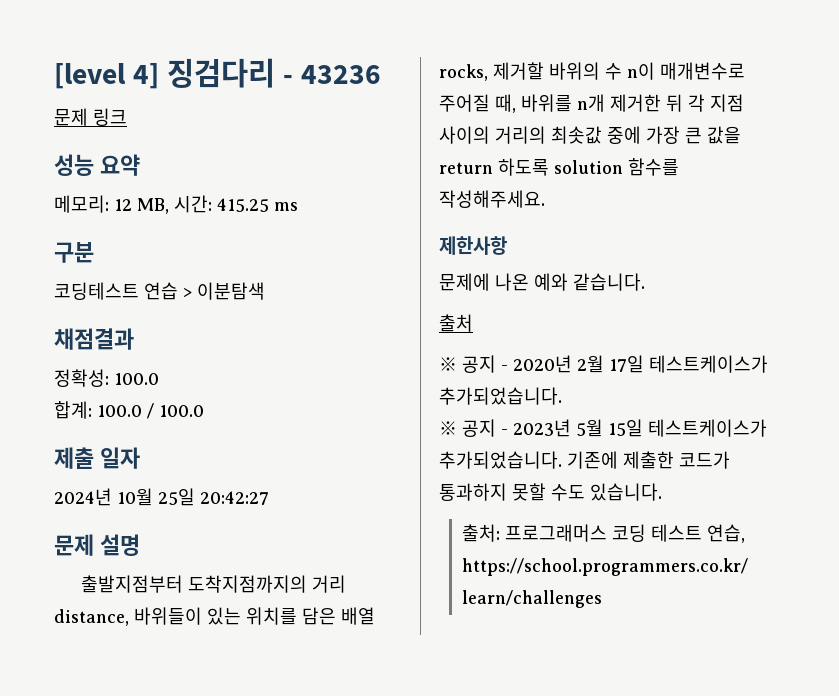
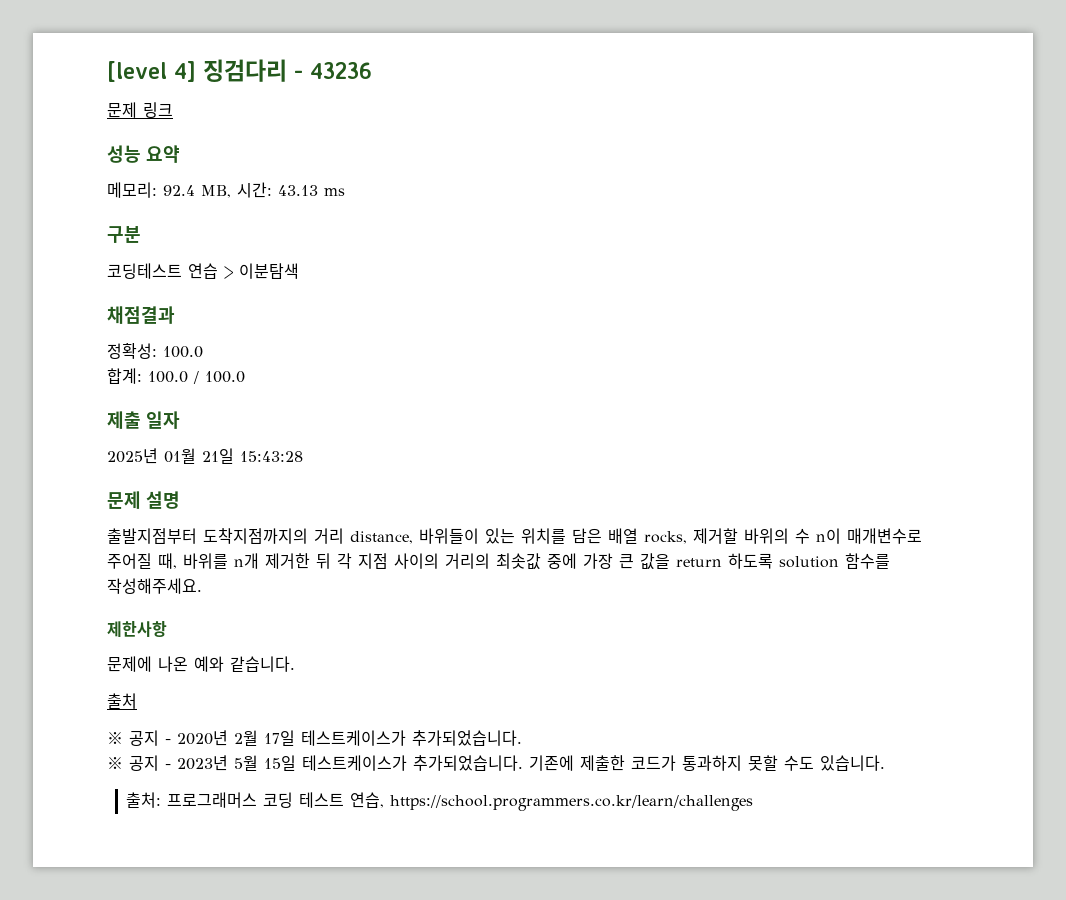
- 메모리: 12 MB, 시간: 415.25 ms
+ 메모리: 92.4 MB, 시간: 43.13 ms
- 2024년 10월 25일 20:42:27
+ 2025년 01월 21일 15:43:28

